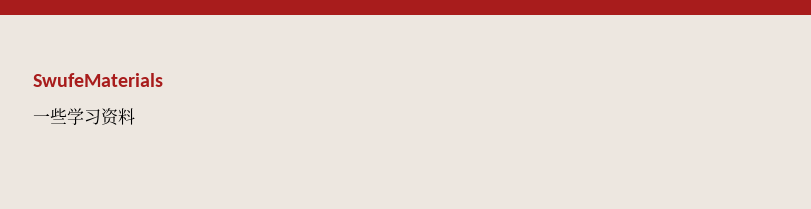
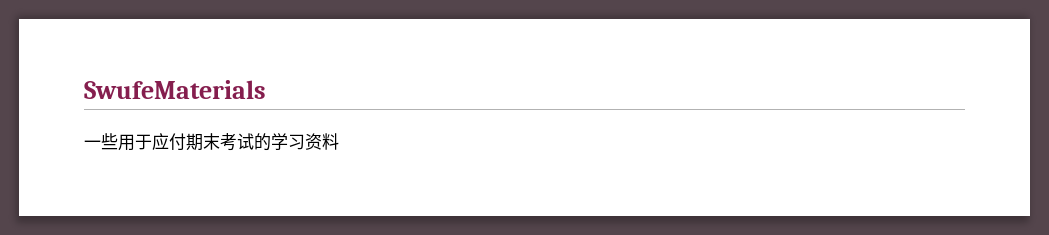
- 一些学习资料
+ 一些用于应付期末考试的学习资料

